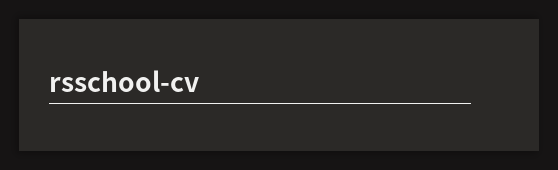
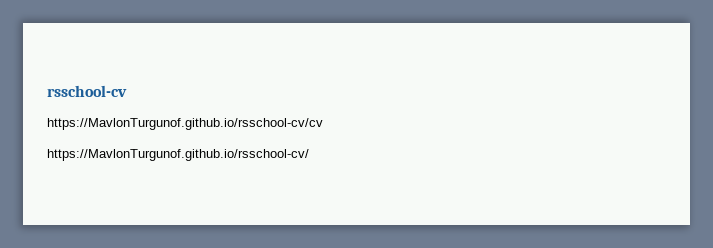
+ https://MavlonTurgunof.github.io/rsschool-cv/cv
+ https://MavlonTurgunof.github.io/rsschool-cv/

